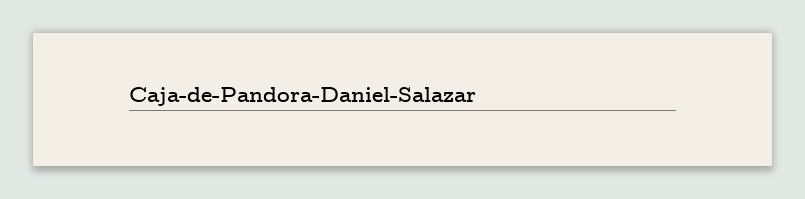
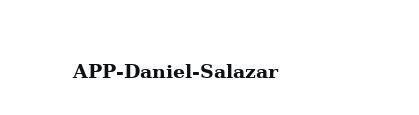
- Caja-de-Pandora-Daniel-Salazar
+ APP-Daniel-Salazar

